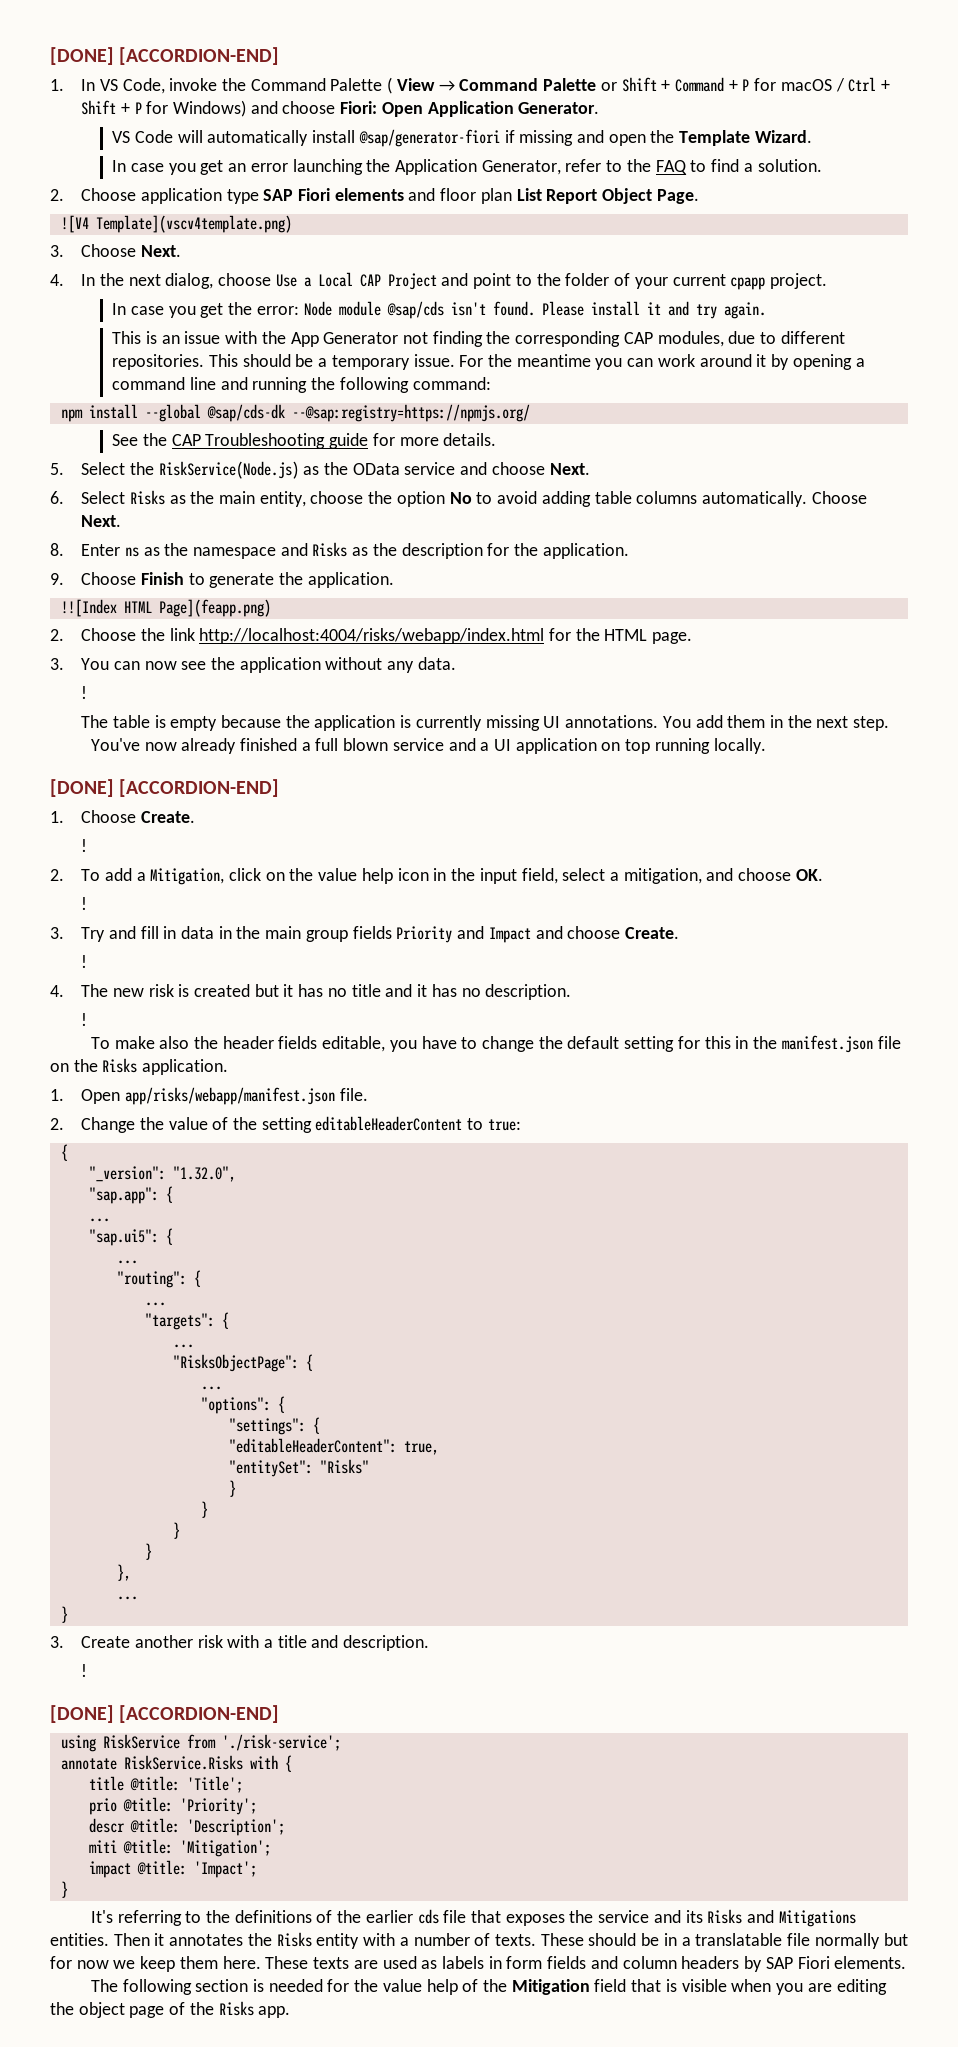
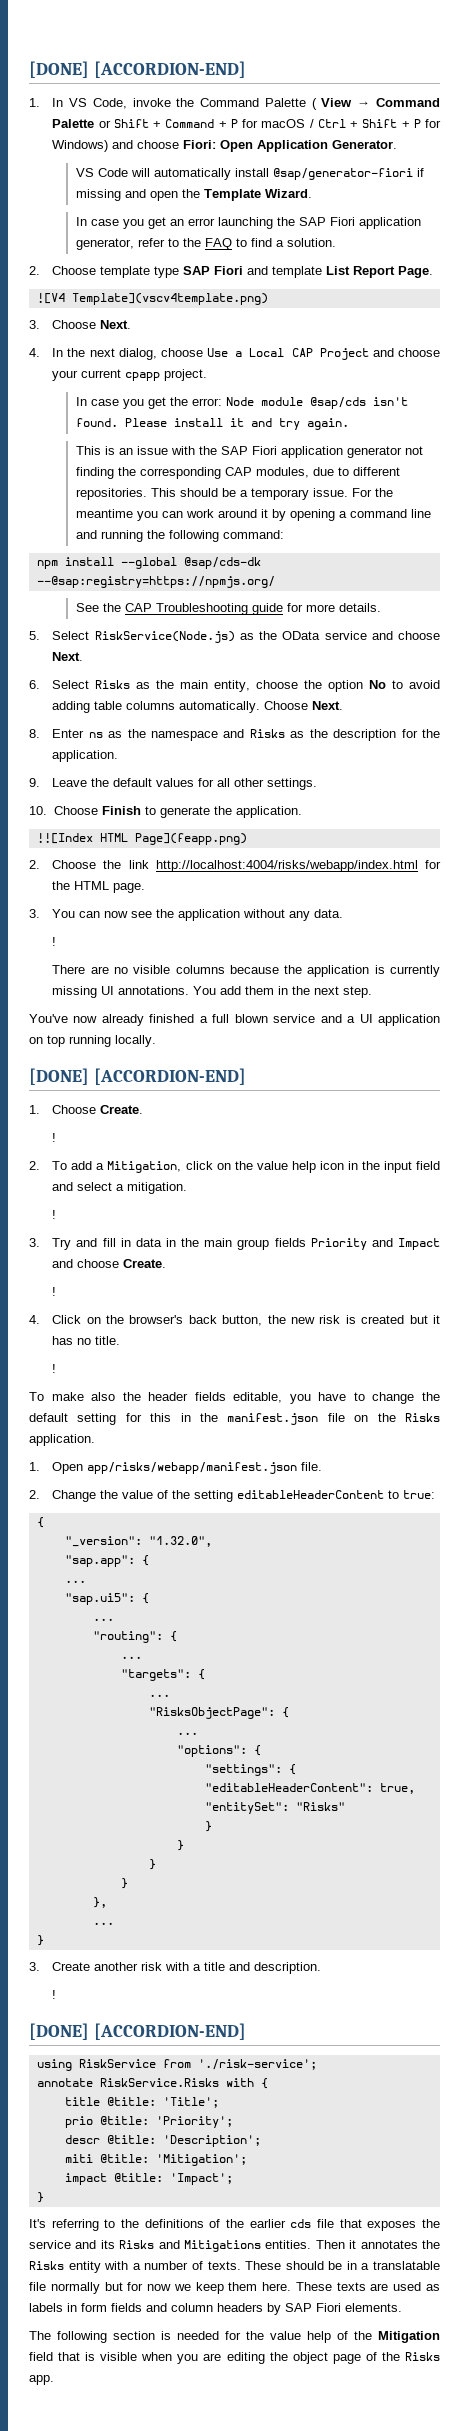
- In case you get an error launching the Application Generator, refer to the FAQ to find a solution.
+ In case you get an error launching the SAP Fiori application generator, refer to the FAQ to find a solution.
- 2. Choose application type SAP Fiori elements and floor plan List Report Object Page.
+ 2. Choose template type SAP Fiori and template List Report Page.
- 4. In the next dialog, choose Use a Local CAP Project and point to the folder of your current cpapp project.
+ 4. In the next dialog, choose Use a Local CAP Project and choose your current cpapp project.
- This is an issue with the App Generator not finding the corresponding CAP modules, due to different repositories.
+ This is an issue with the SAP Fiori application generator not finding the corresponding CAP modules, due to different repositories.
- 5. Select the RiskService(Node.js) as the OData service and choose Next.
+ 5. Select RiskService(Node.js) as the OData service and choose Next.
- 9. Choose Finish to generate the application.
+ 9. Leave the default values for all other settings.
+ 10. Choose Finish to generate the application.
- The table is empty because the application is currently missing UI annotations.
+ There are no visible columns because the application is currently missing UI annotations.
- 2. To add a Mitigation, click on the value help icon in the input field, select a mitigation, and choose OK.
+ 2. To add a Mitigation, click on the value help icon in the input field and select a mitigation.
- 4. The new risk is created but it has no title and it has no description.
+ 4. Click on the browser's back button, the new risk is created but it has no title.

